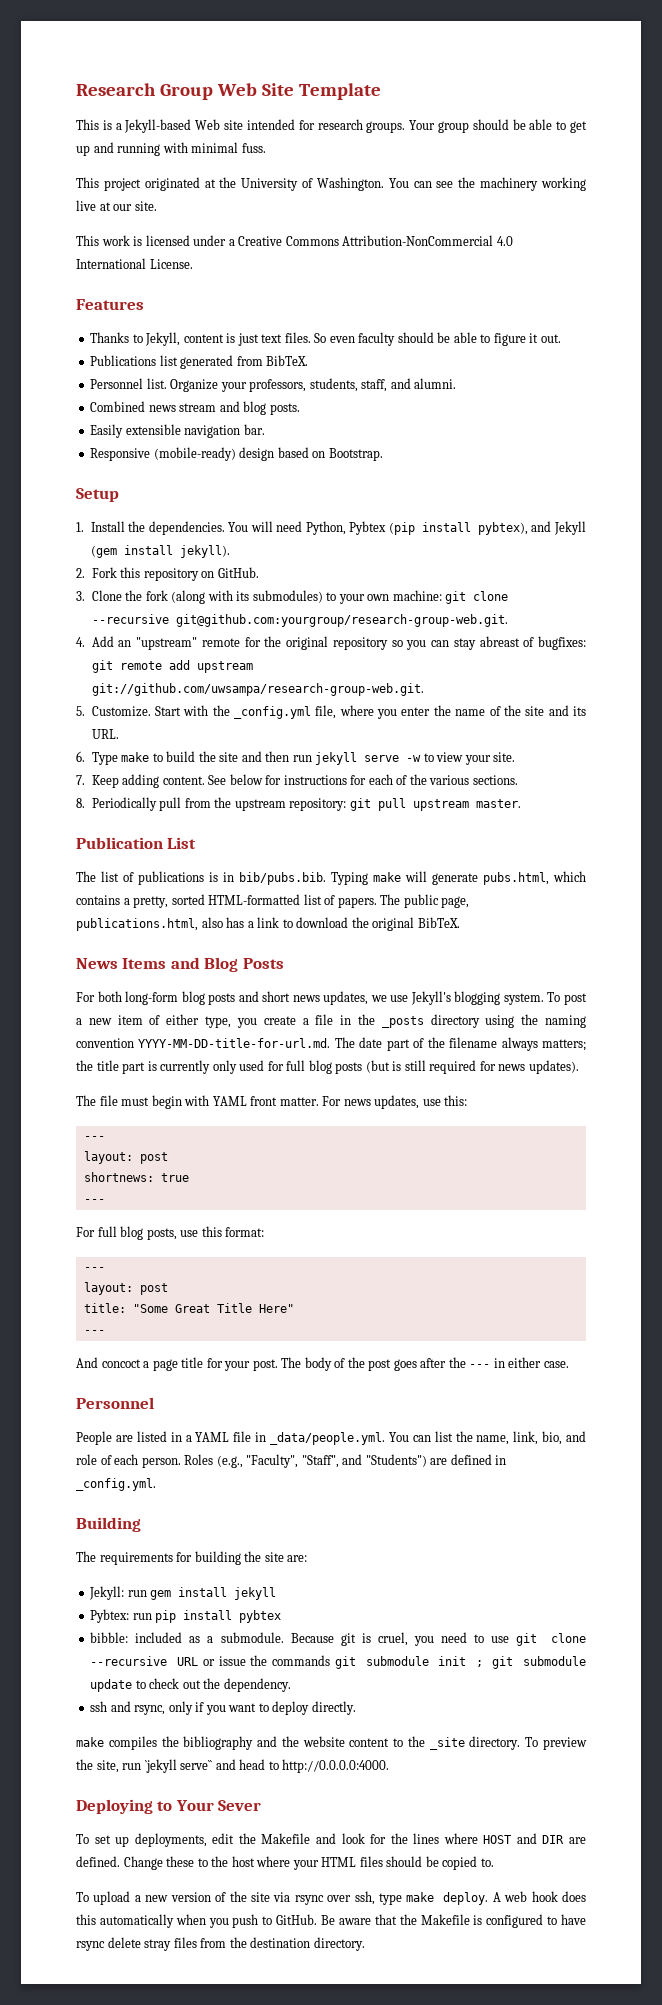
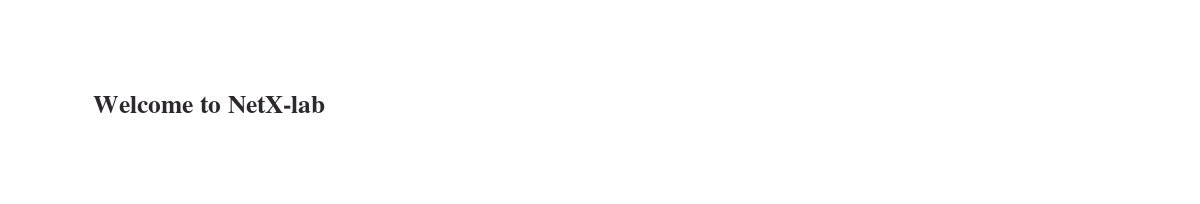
- Research Group Web Site Template
- This is a Jekyll-based Web site intended for research groups. Your group should be able to get up and running with minimal fuss.
- This project originated at the University of Washington. You can see the machinery working live at our site.
- This work is licensed under a Creative Commons Attribution-NonCommercial 4.0 International License.
- Features
- Thanks to Jekyll, content is just text files. So even faculty should be able to figure it out.
- Publications list generated from BibTeX.
- Personnel list. Organize your professors, students, staff, and alumni.
- Combined news stream and blog posts.
- Easily extensible navigation bar.
- Responsive (mobile-ready) design based on Bootstrap.
- Setup
- 1. Install the dependencies. You will need Python, Pybtex (pip install pybtex), and Jekyll (gem install jekyll).
- 2. Fork this repository on GitHub.
- 3. Clone the fork (along with its submodules) to your own machine: git clone --recursive git@github.com:yourgroup/research-group-web.git.
- 4. Add an "upstream" remote for the original repository so you can stay abreast of bugfixes: git remote add upstream git://github.com/uwsampa/research-group-web.git.
- 5. Customize. Start with the _config.yml file, where you enter the name of the site and its URL.
- 6. Type make to build the site and then run jekyll serve -w to view your site.
- 7. Keep adding content. See below for instructions for each of the various sections.
- 8. Periodically pull from the upstream repository: git pull upstream master.
- Publication List
- The list of publications is in bib/pubs.bib. Typing make will generate pubs.html, which contains a pretty, sorted HTML-formatted list of papers. The public page, publications.html, also has a link to download the original BibTeX.
- News Items and Blog Posts
- For both long-form blog posts and short news updates, we use Jekyll's blogging system. To post a new item of either type, you create a file in the _posts directory using the naming convention YYYY-MM-DD-title-for-url.md. The date part of the filename always matters; the title part is currently only used for full blog posts (but is still required for news updates).
- The file must begin with YAML front matter. For news updates, use this:
- ---
- layout: post
- shortnews: true
- ---
- For full blog posts, use this format:
- ---
- layout: post
- title: "Some Great Title Here"
- ---
- And concoct a page title for your post. The body of the post goes after the --- in either case.
- Personnel
- People are listed in a YAML file in _data/people.yml. You can list the name, link, bio, and role of each person. Roles (e.g., "Faculty", "Staff", and "Students") are defined in _config.yml.
- Building
- The requirements for building the site are:
- Jekyll: run gem install jekyll
- Pybtex: run pip install pybtex
- bibble: included as a submodule. Because git is cruel, you need to use git clone --recursive URL or issue the commands git submodule init ; git submodule update to check out the dependency.
- ssh and rsync, only if you want to deploy directly.
- make compiles the bibliography and the website content to the _site directory. To preview the site, run `jekyll serve`` and head to http://0.0.0.0:4000.
- Deploying to Your Sever
- To set up deployments, edit the Makefile and look for the lines where HOST and DIR are defined. Change these to the host where your HTML files should be copied to.
- To upload a new version of the site via rsync over ssh, type make deploy. A web hook does this automatically when you push to GitHub. Be aware that the Makefile is configured to have rsync delete stray files from the destination directory.
+ Welcome to NetX-lab

